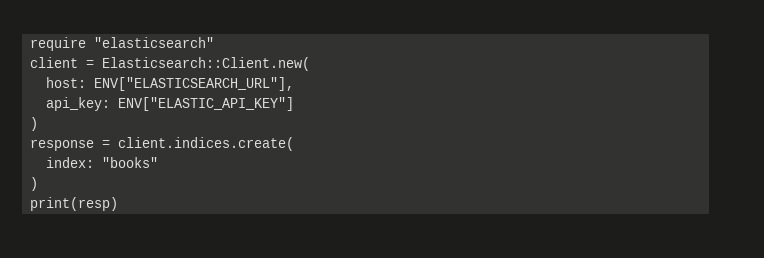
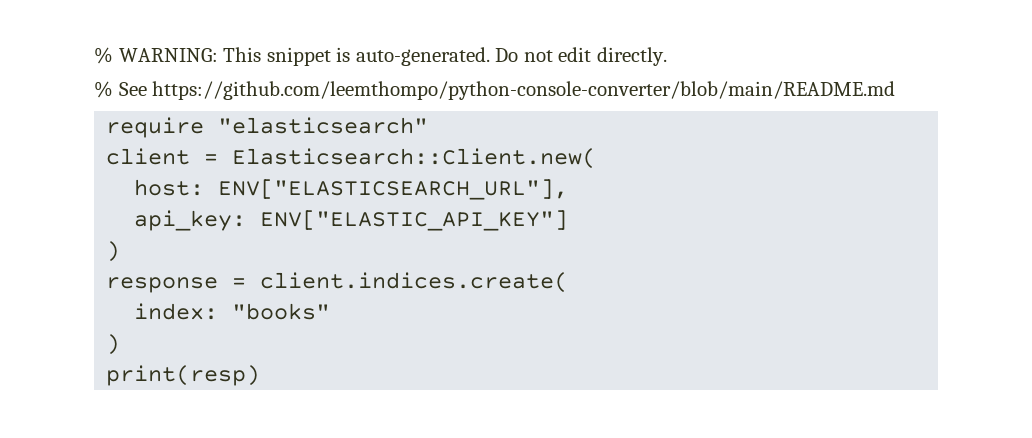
+ % WARNING: This snippet is auto-generated. Do not edit directly.
+ % See https://github.com/leemthompo/python-console-converter/blob/main/README.md

